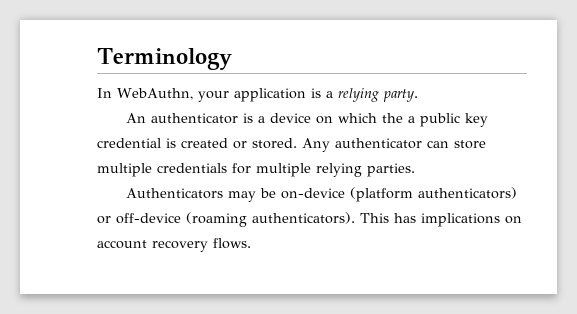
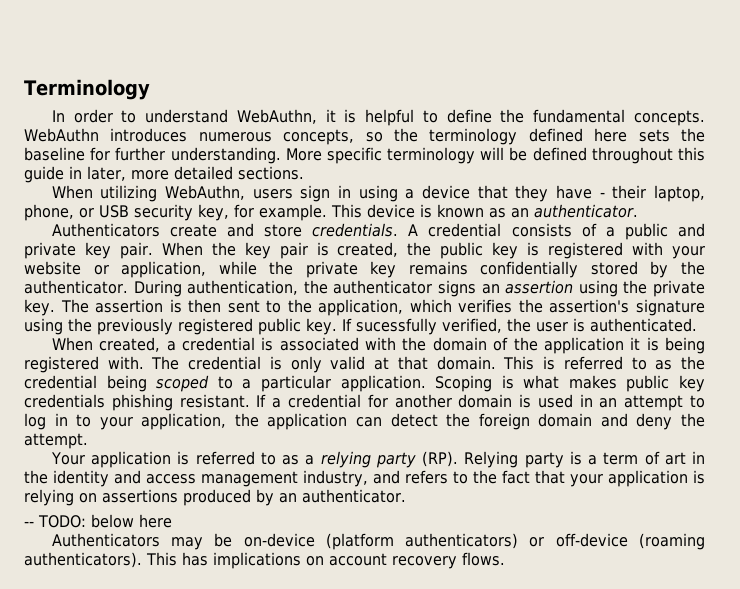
- In WebAuthn, your application is a relying party.
- An authenticator is a device on which the a public key credential is created or stored. Any authenticator can store multiple credentials for multiple relying parties.
+ In order to understand WebAuthn, it is helpful to define the fundamental concepts. WebAuthn introduces numerous concepts, so the terminology defined here sets the baseline for further understanding. More specific terminology will be defined throughout this guide in later, more detailed sections.
+ When utilizing WebAuthn, users sign in using a device that they have - their laptop, phone, or USB security key, for example. This device is known as an authenticator.
+ Authenticators create and store credentials. A credential consists of a public and private key pair. When the key pair is created, the public key is registered with your website or application, while the private key remains confidentially stored by the authenticator. During authentication, the authenticator signs an assertion using the private key. The assertion is then sent to the application, which verifies the assertion's signature using the previously registered public key. If sucessfully verified, the user is authenticated.
+ When created, a credential is associated with the domain of the application it is being registered with. The credential is only valid at that domain. This is referred to as the credential being scoped to a particular application. Scoping is what makes public key credentials phishing resistant. If a credential for another domain is used in an attempt to log in to your application, the application can detect the foreign domain and deny the attempt.
+ Your application is referred to as a relying party (RP). Relying party is a term of art in the identity and access management industry, and refers to the fact that your application is relying on assertions produced by an authenticator.
+ -- TODO: below here

